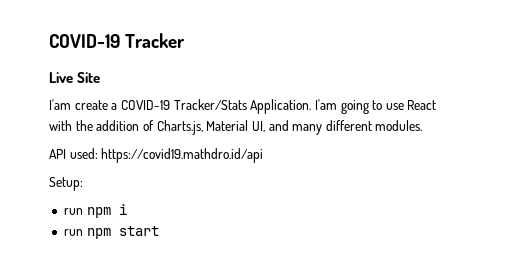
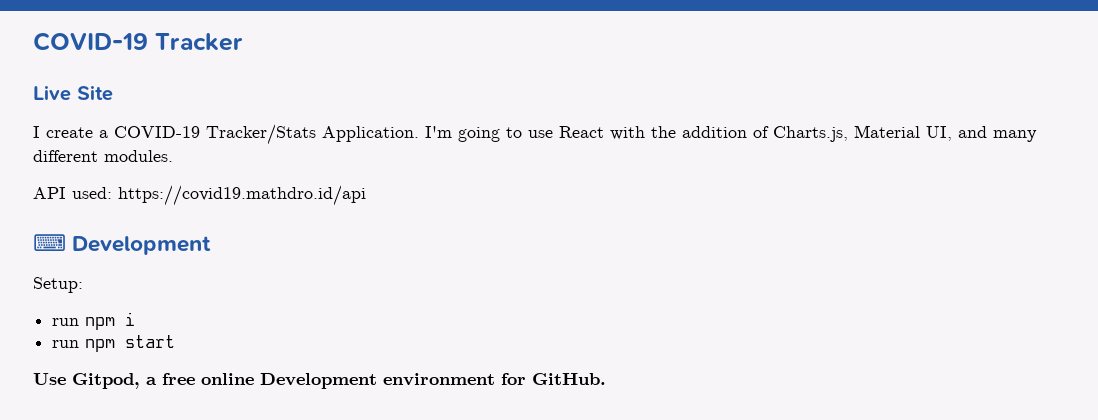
- I'am create a COVID-19 Tracker/Stats Application.
+ I create a COVID-19 Tracker/Stats Application.
- I'am going to use React with the addition of Charts.js, Material UI, and many different modules.
+ I'm going to use React with the addition of Charts.js, Material UI, and many different modules.
+ ⌨ Development
+ Use Gitpod, a free online Development environment for GitHub.

